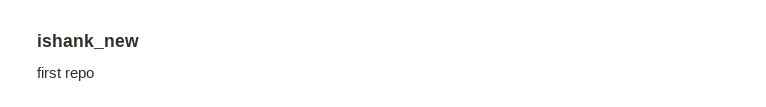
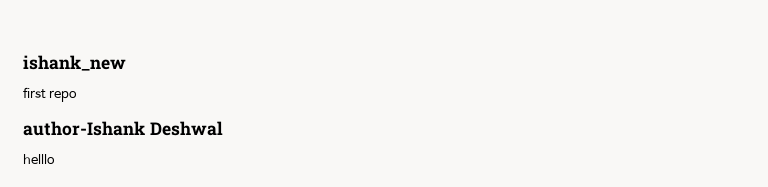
+ author-Ishank Deshwal
+ helllo

